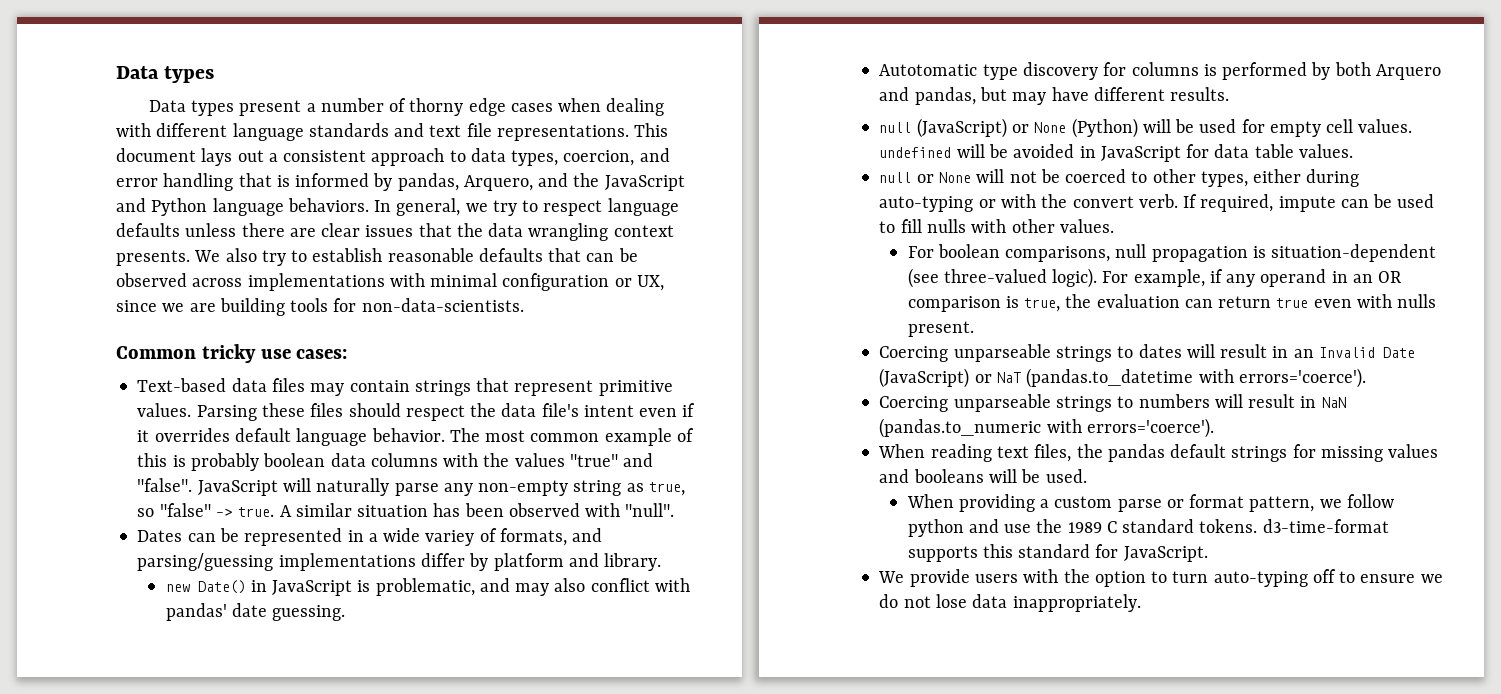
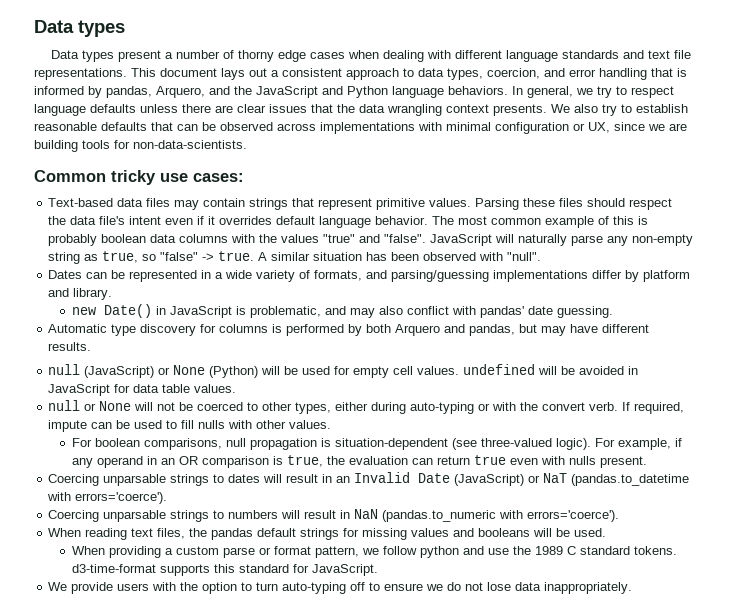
- Dates can be represented in a wide variey of formats, and parsing/guessing implementations differ by platform and library.
+ Dates can be represented in a wide variety of formats, and parsing/guessing implementations differ by platform and library.
- Autotomatic type discovery for columns is performed by both Arquero and pandas, but may have different results.
+ Automatic type discovery for columns is performed by both Arquero and pandas, but may have different results.
- Coercing unparseable strings to dates will result in an Invalid Date (JavaScript) or NaT (pandas.to_datetime with errors='coerce').
+ Coercing unparsable strings to dates will result in an Invalid Date (JavaScript) or NaT (pandas.to_datetime with errors='coerce').
- Coercing unparseable strings to numbers will result in NaN (pandas.to_numeric with errors='coerce').
+ Coercing unparsable strings to numbers will result in NaN (pandas.to_numeric with errors='coerce').

